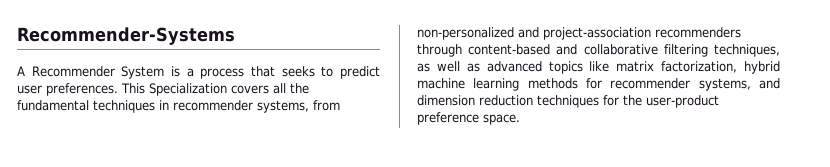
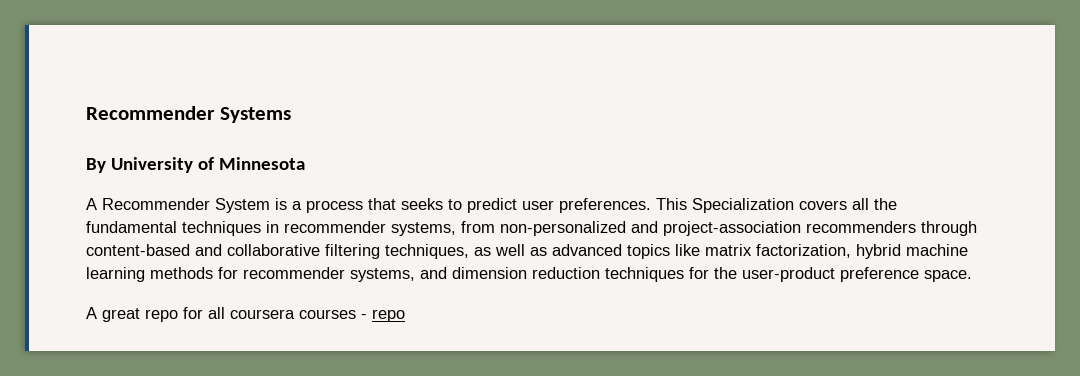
- Recommender-Systems
+ Recommender Systems
+ By University of Minnesota
+ A great repo for all coursera courses - repo

